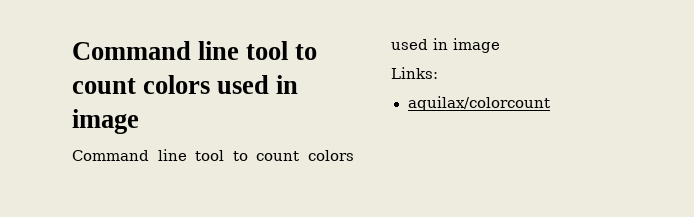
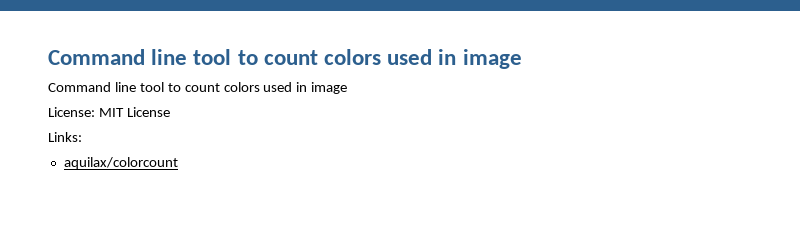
+ License: MIT License

